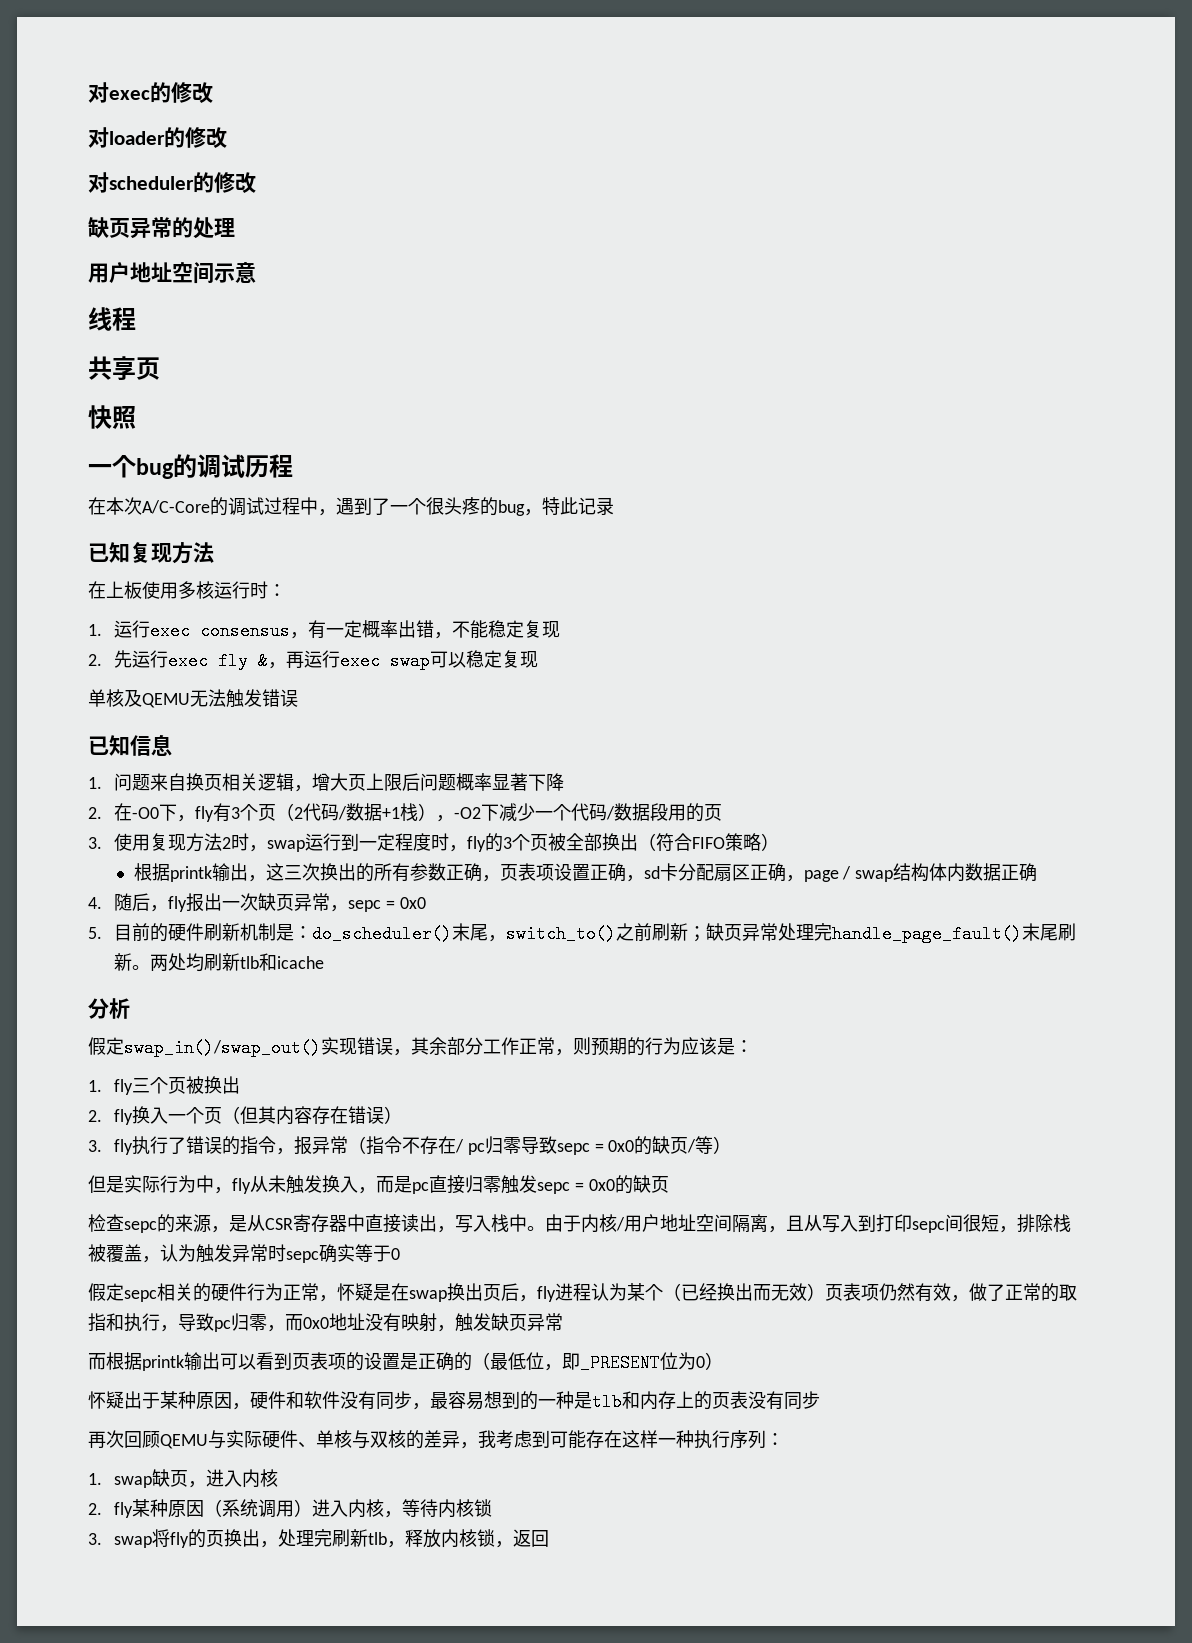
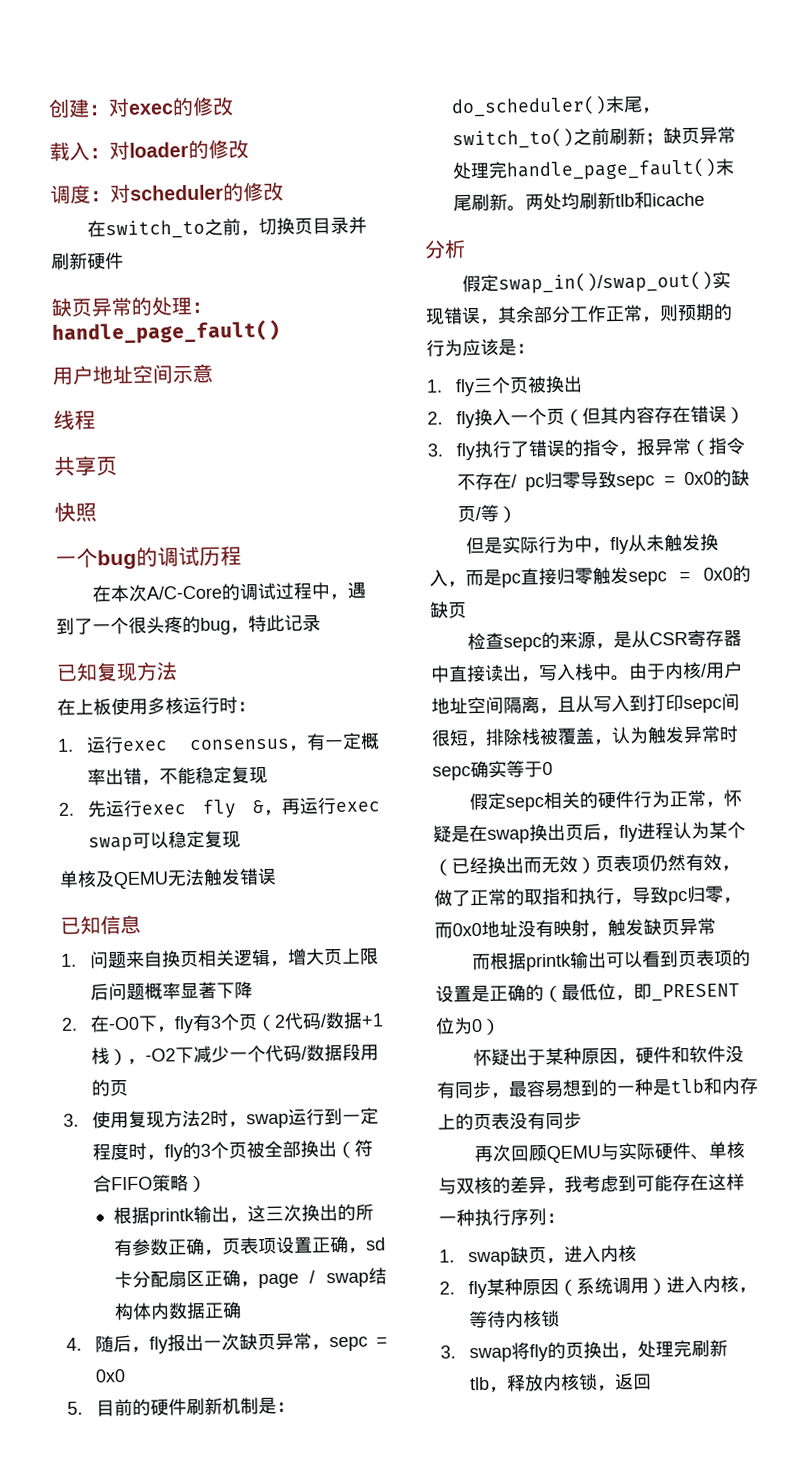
- 对exec的修改
+ 创建：对exec的修改
- 对loader的修改
+ 载入：对loader的修改
- 对scheduler的修改
+ 调度：对scheduler的修改
+ 在switch_to之前，切换页目录并刷新硬件
- 缺页异常的处理
+ 缺页异常的处理：handle_page_fault()

